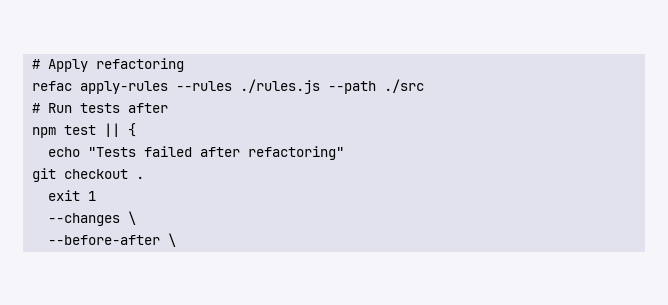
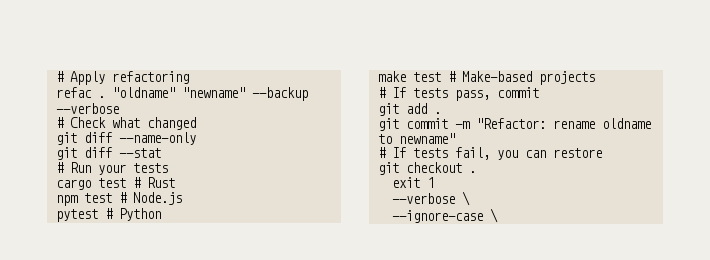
- refac apply-rules --rules ./rules.js --path ./src
+ refac . "oldname" "newname" --backup --verbose
+ # Check what changed
+ git diff --name-only
+ git diff --stat
- # Run tests after
- npm test || {
- echo "Tests failed after refactoring"
+ # Run your tests
+ cargo test # Rust
+ npm test # Node.js
+ pytest # Python
+ make test # Make-based projects
+ # If tests pass, commit
+ git add .
+ git commit -m "Refactor: rename oldname to newname"
+ # If tests fail, you can restore
- --changes \
+ --verbose \
- --before-after \
+ --ignore-case \

